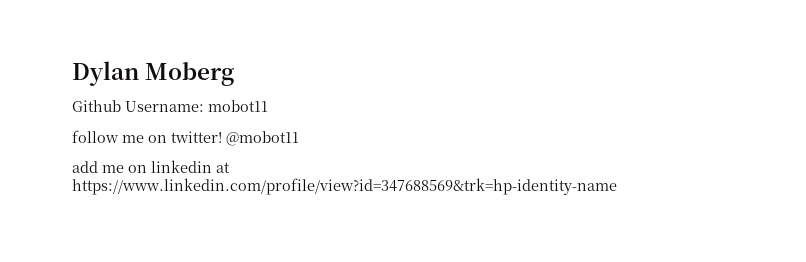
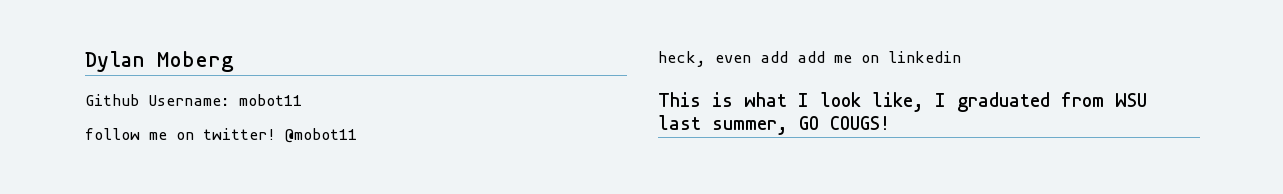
- add me on linkedin at https://www.linkedin.com/profile/view?id=347688569&trk=hp-identity-name
+ heck, even add add me on linkedin
+ This is what I look like, I graduated from WSU last summer, GO COUGS!

